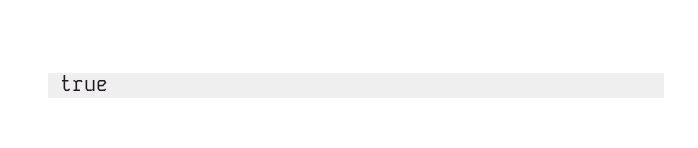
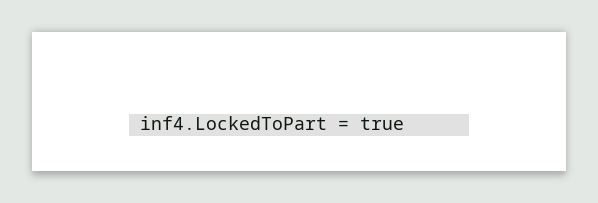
- true
+ inf4.LockedToPart = true

